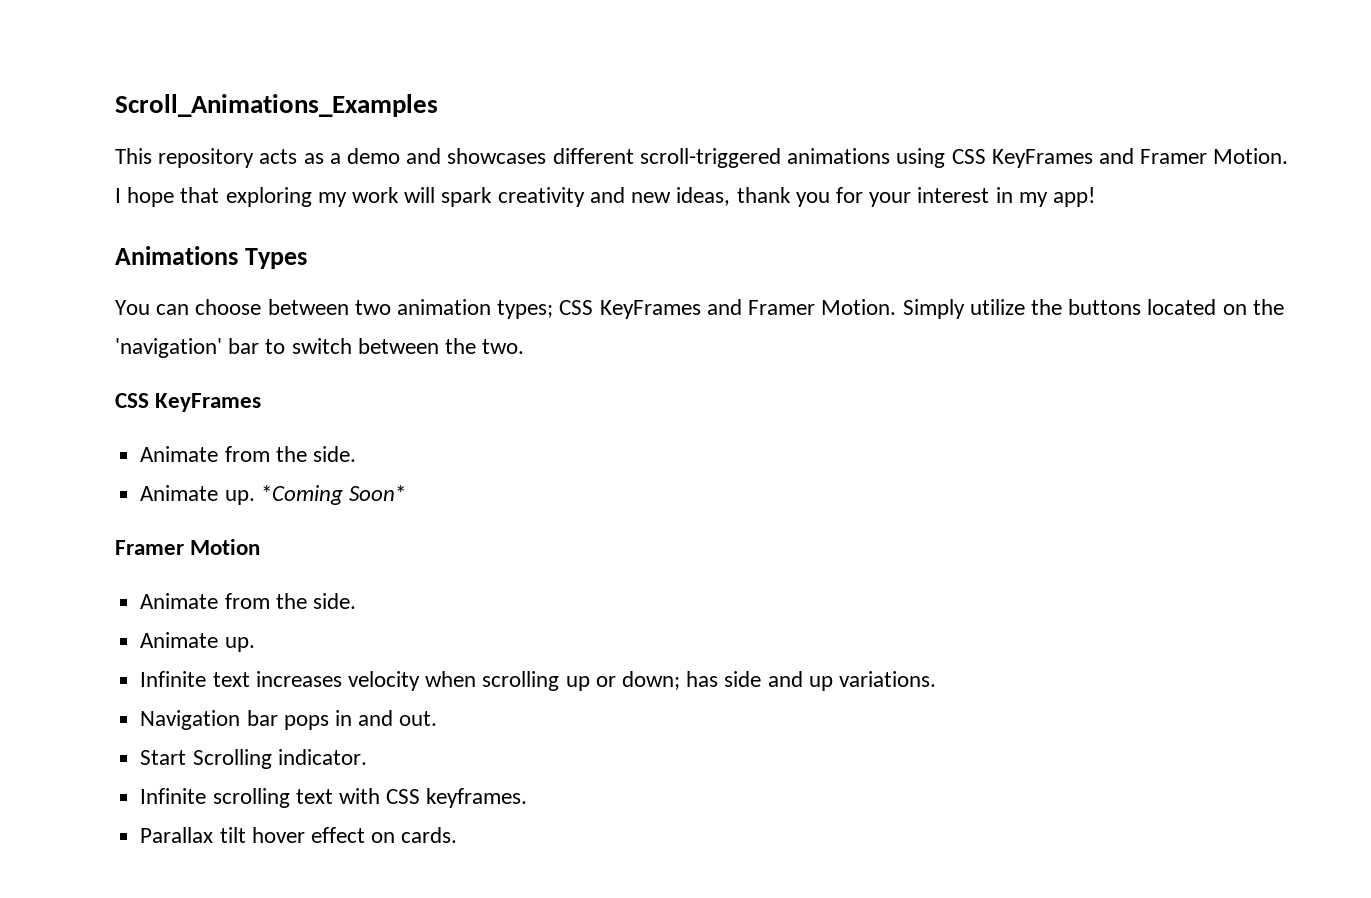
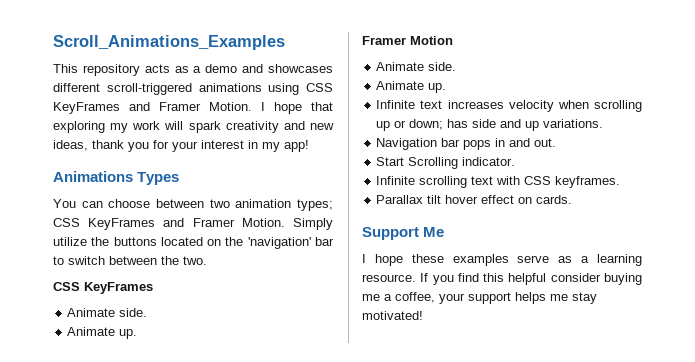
  Simply utilize the buttons located on the 'navigation' bar to switch between the two.
  CSS KeyFrames
- Animate from the side.
- Animate up. *Coming Soon*
+ Animate side.
+ Animate up.
  Framer Motion
- Animate from the side.
+ Animate side.
+ Support Me
+ I hope these examples serve as a learning resource. If you find this helpful consider buying me a coffee, your support helps me stay motivated!

